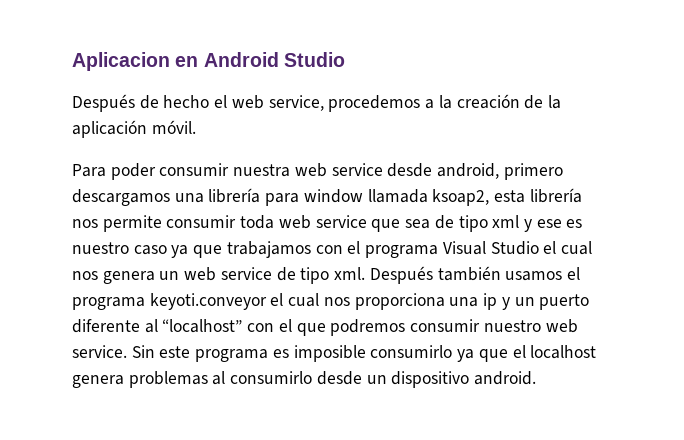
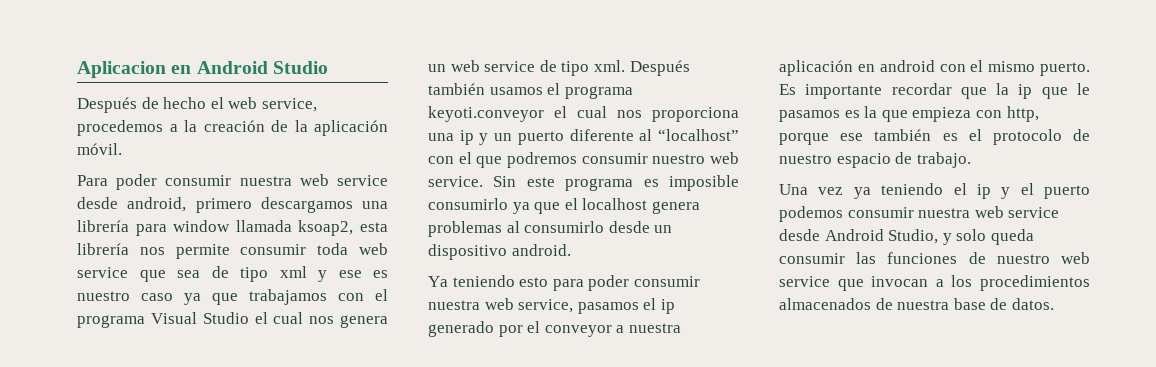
+ Ya teniendo esto para poder consumir nuestra web service, pasamos el ip generado por el conveyor a nuestra aplicación en android con el mismo puerto. Es importante recordar que la ip que le pasamos es la que empieza con http, porque ese también es el protocolo de nuestro espacio de trabajo.
+ Una vez ya teniendo el ip y el puerto podemos consumir nuestra web service desde Android Studio, y solo queda consumir las funciones de nuestro web service que invocan a los procedimientos almacenados de nuestra base de datos.

